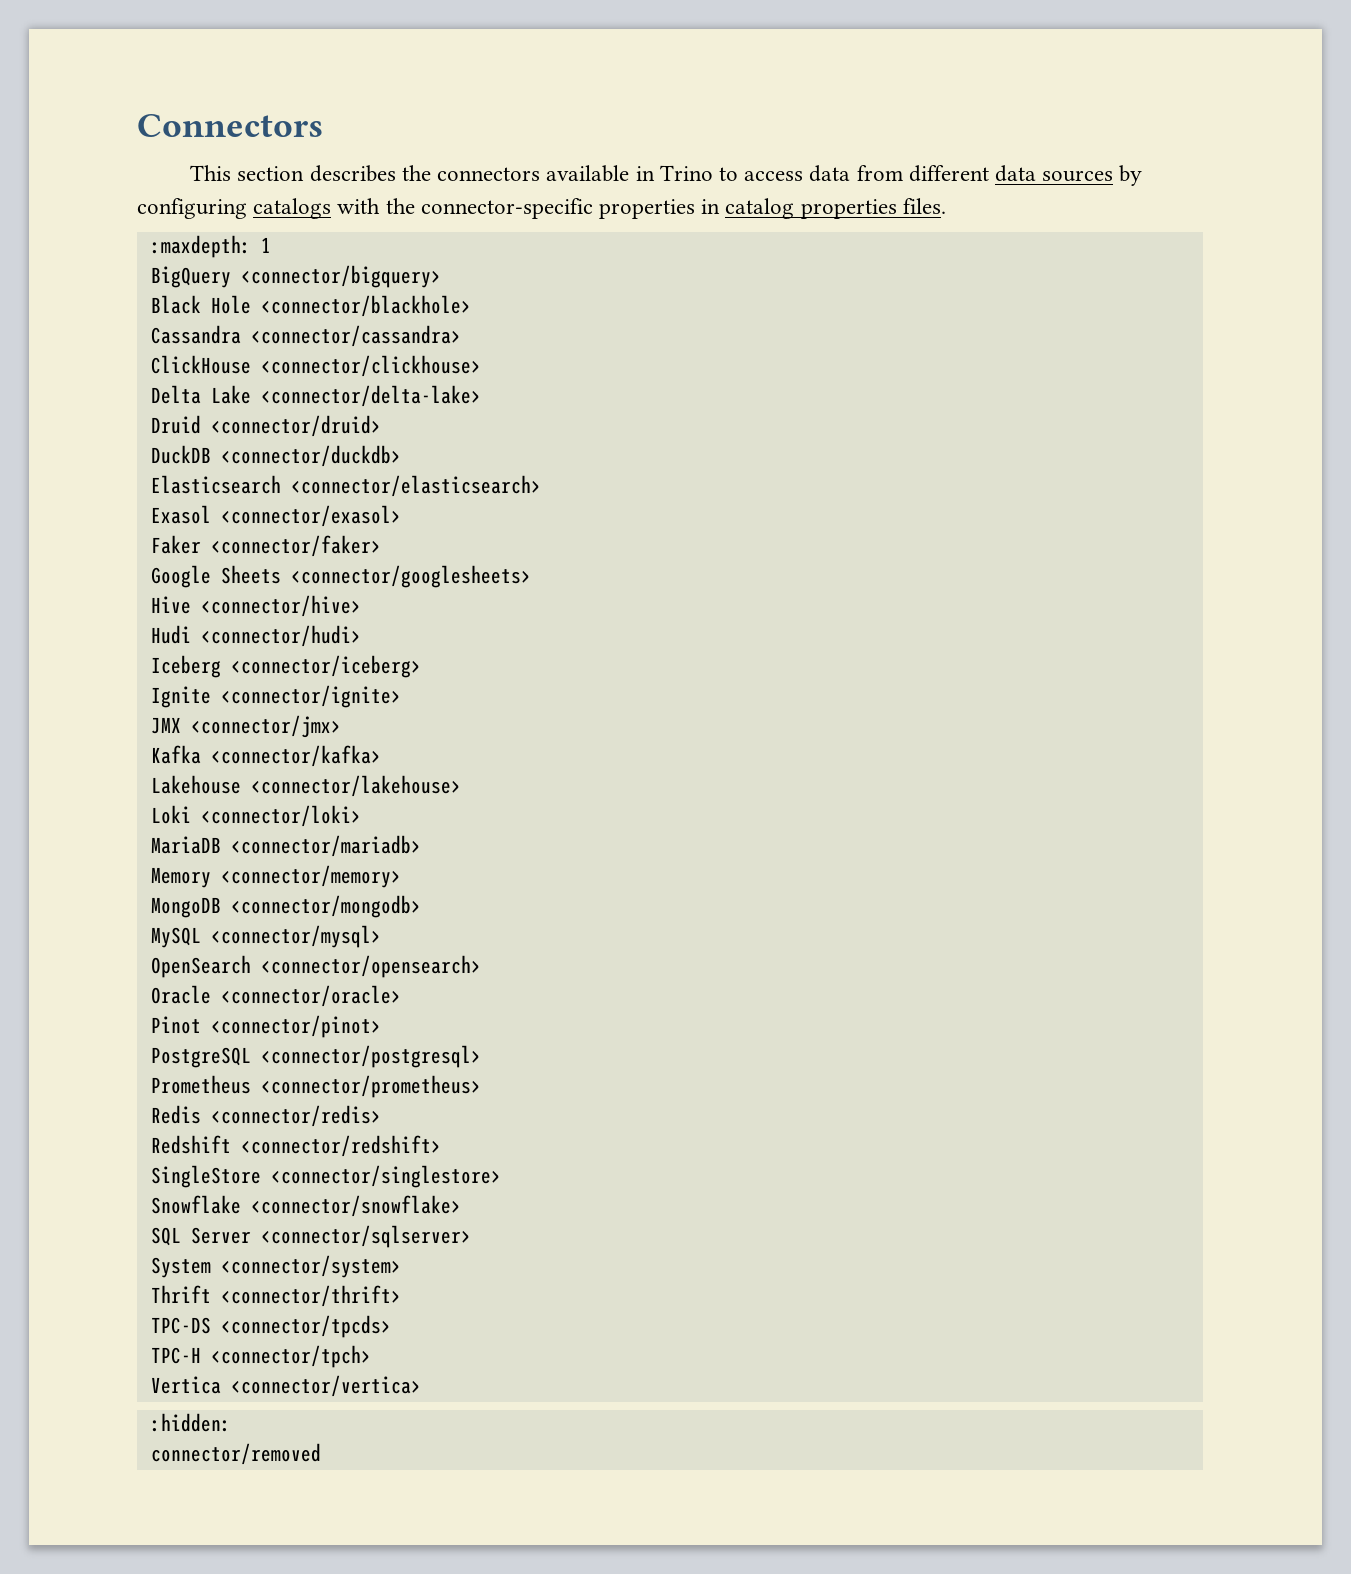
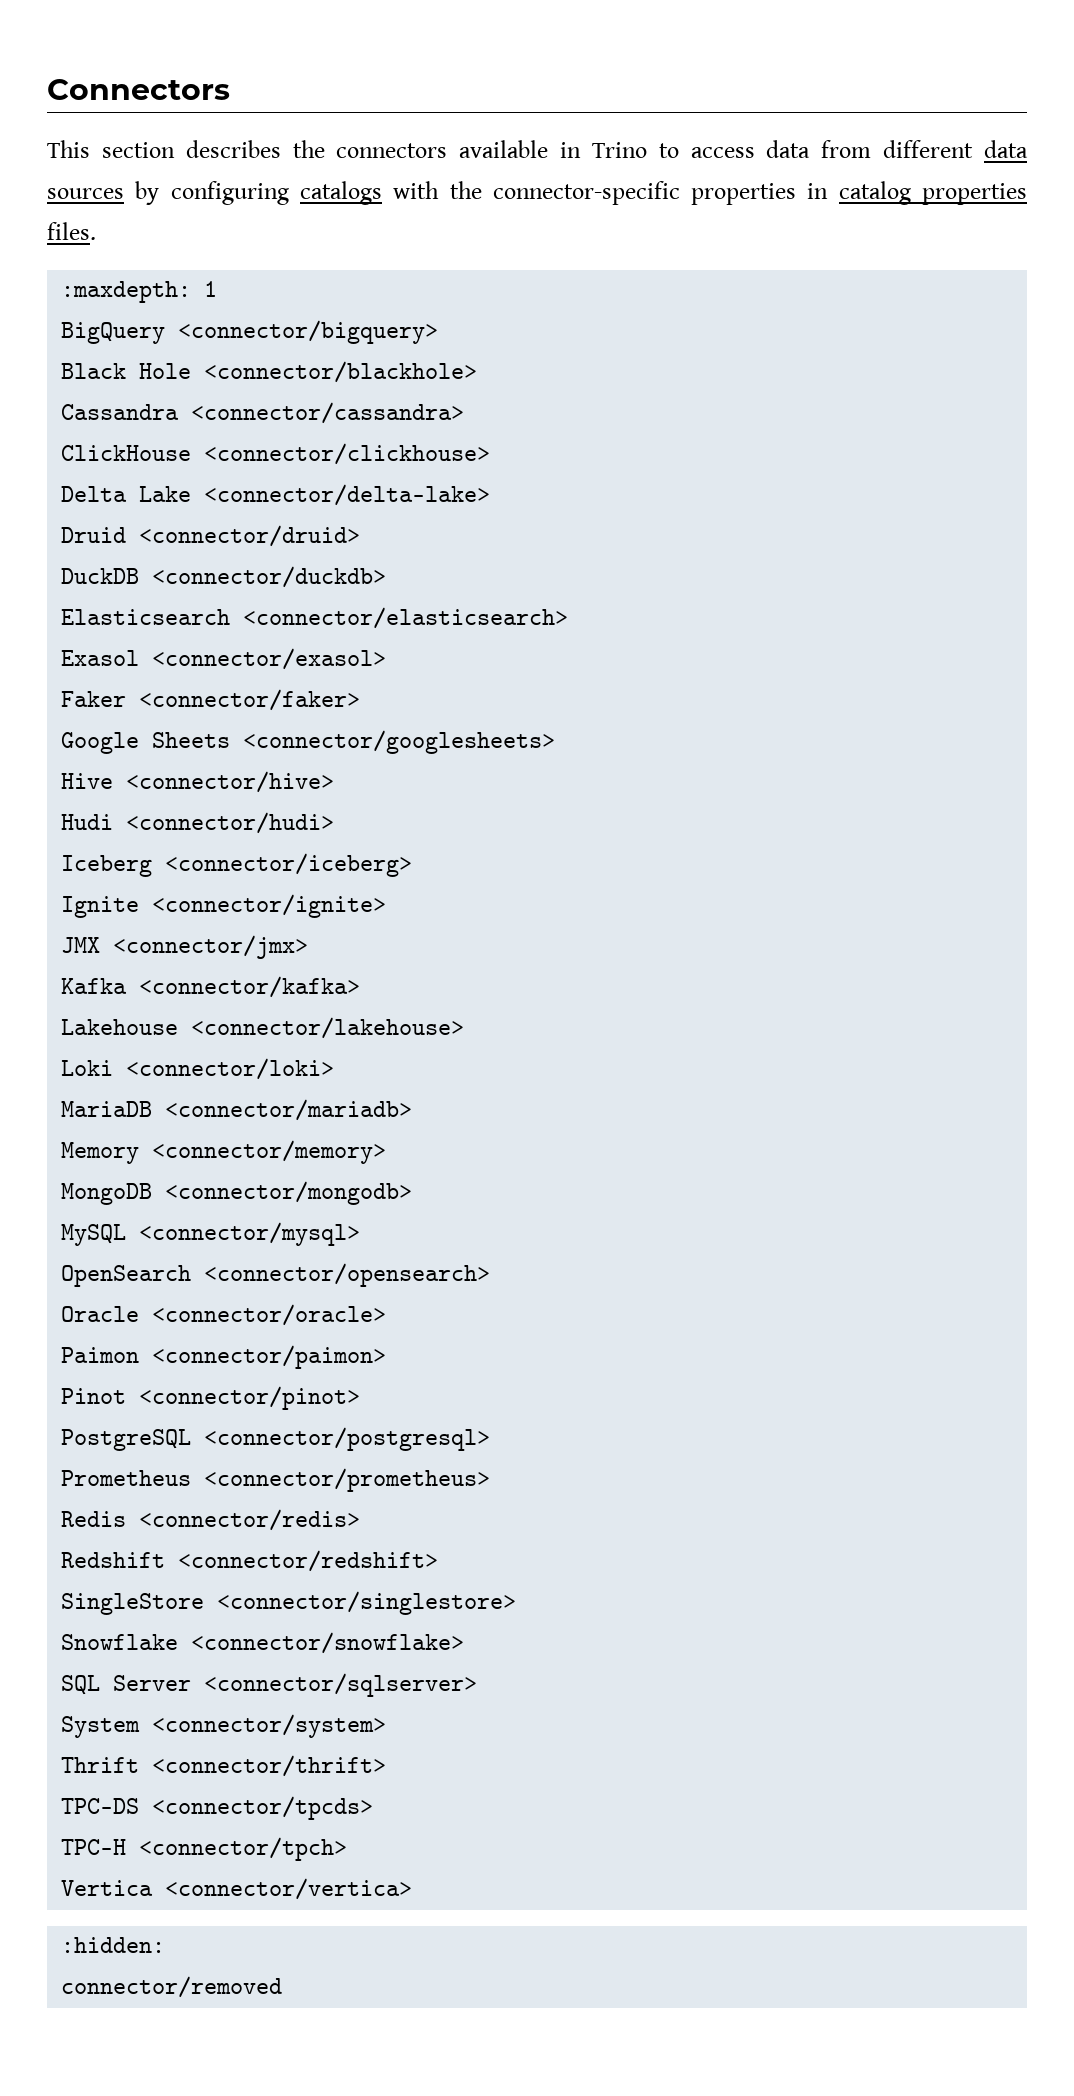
+ Paimon <connector/paimon>

